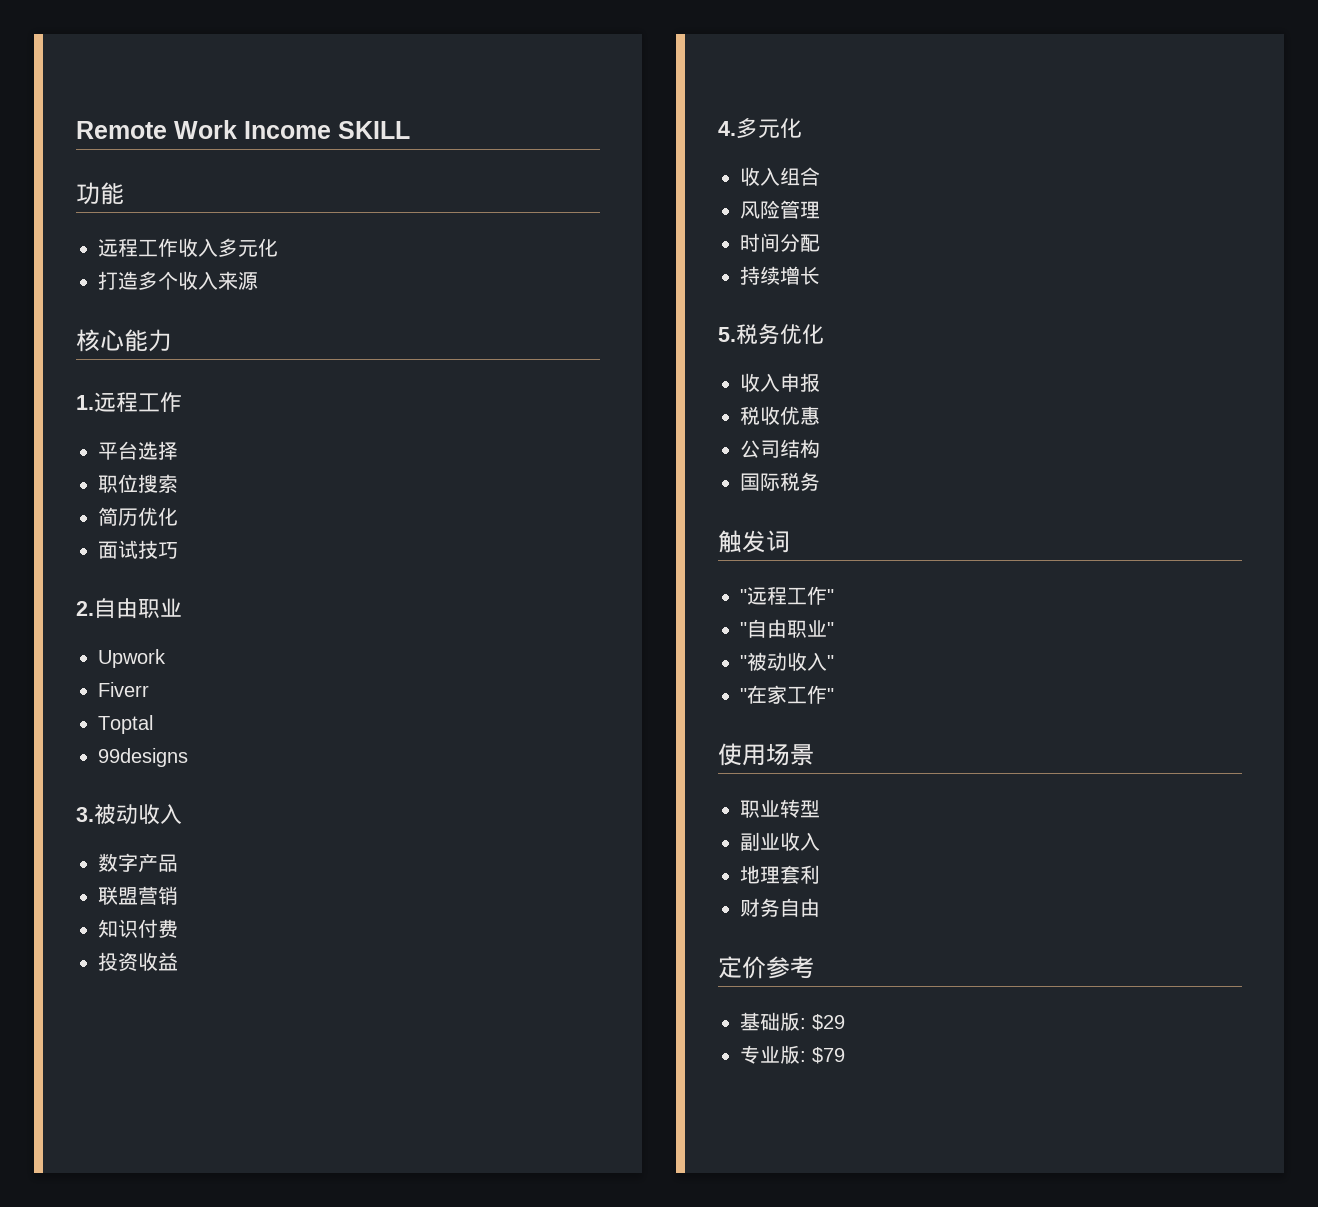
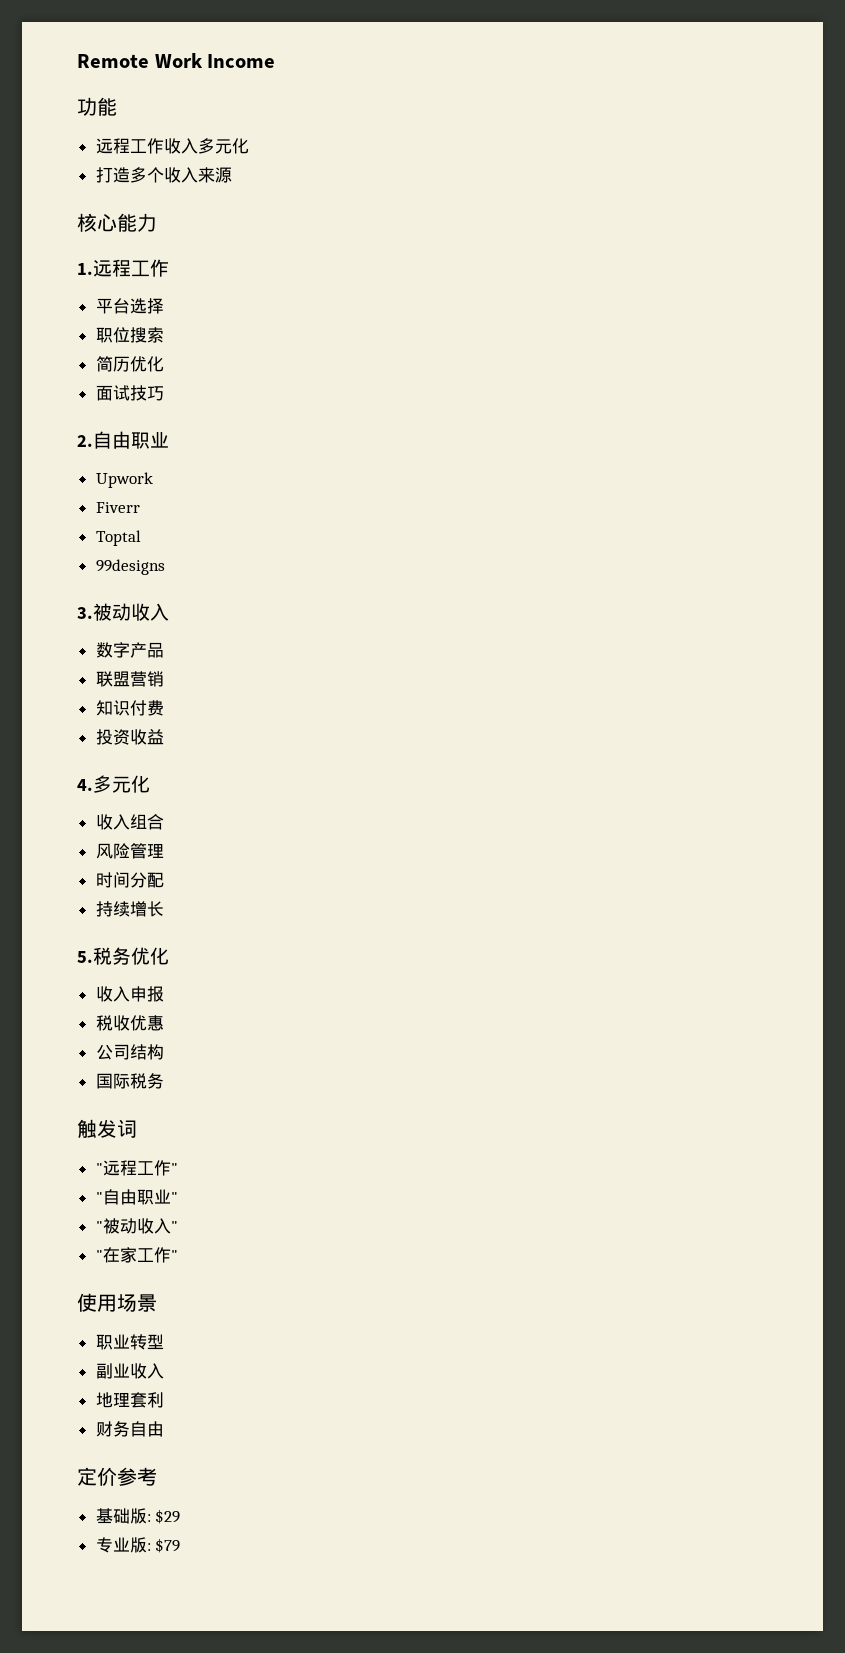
- Remote Work Income SKILL
+ Remote Work Income

